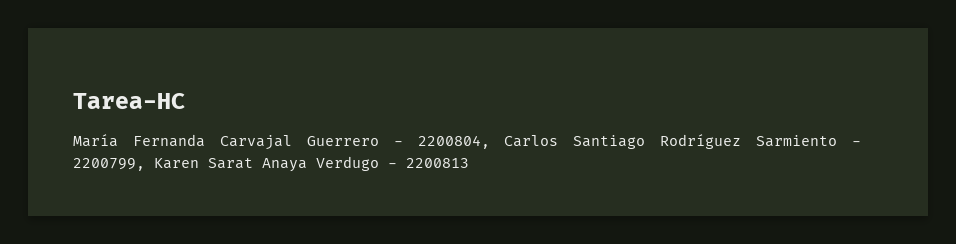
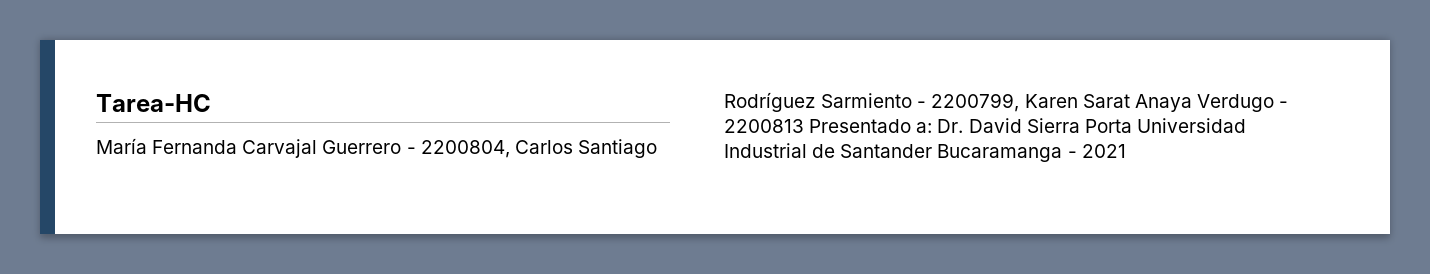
- María Fernanda Carvajal Guerrero - 2200804, Carlos Santiago Rodríguez Sarmiento - 2200799, Karen Sarat Anaya Verdugo - 2200813
+ María Fernanda Carvajal Guerrero - 2200804, Carlos Santiago Rodríguez Sarmiento - 2200799, Karen Sarat Anaya Verdugo - 2200813 Presentado a: Dr. David Sierra Porta Universidad Industrial de Santander Bucaramanga - 2021

